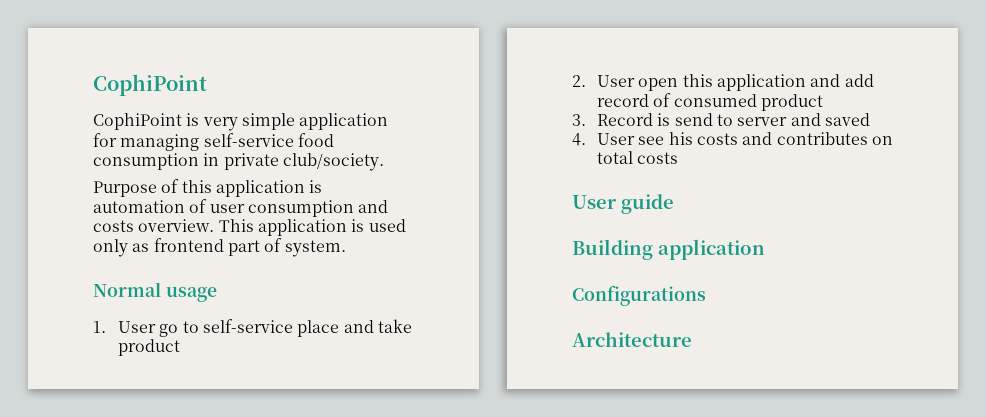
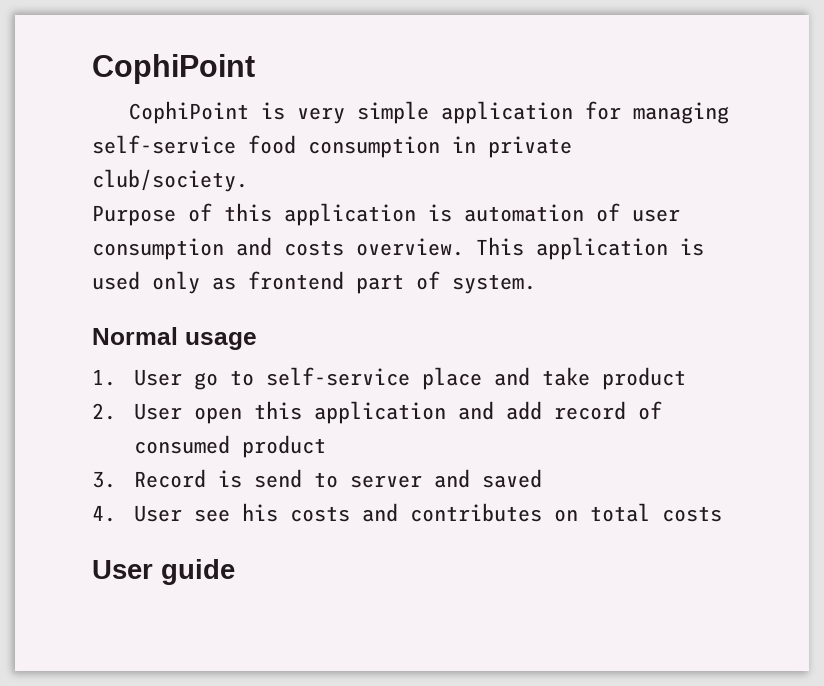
- Building application
- Configurations
- Architecture

